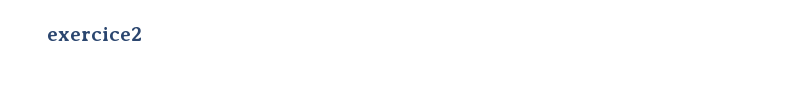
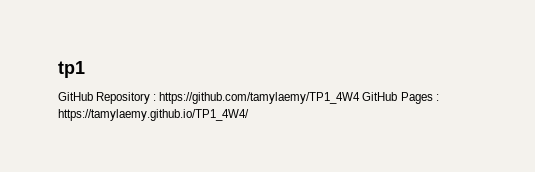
- exercice2
+ tp1
+ GitHub Repository : https://github.com/tamylaemy/TP1_4W4 GitHub Pages : https://tamylaemy.github.io/TP1_4W4/

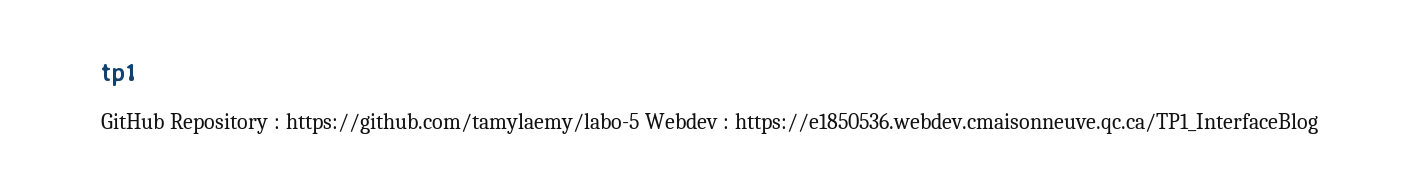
- GitHub Repository : https://github.com/tamylaemy/TP1_4W4 GitHub Pages : https://tamylaemy.github.io/TP1_4W4/
+ GitHub Repository : https://github.com/tamylaemy/labo-5 Webdev : https://e1850536.webdev.cmaisonneuve.qc.ca/TP1_InterfaceBlog

